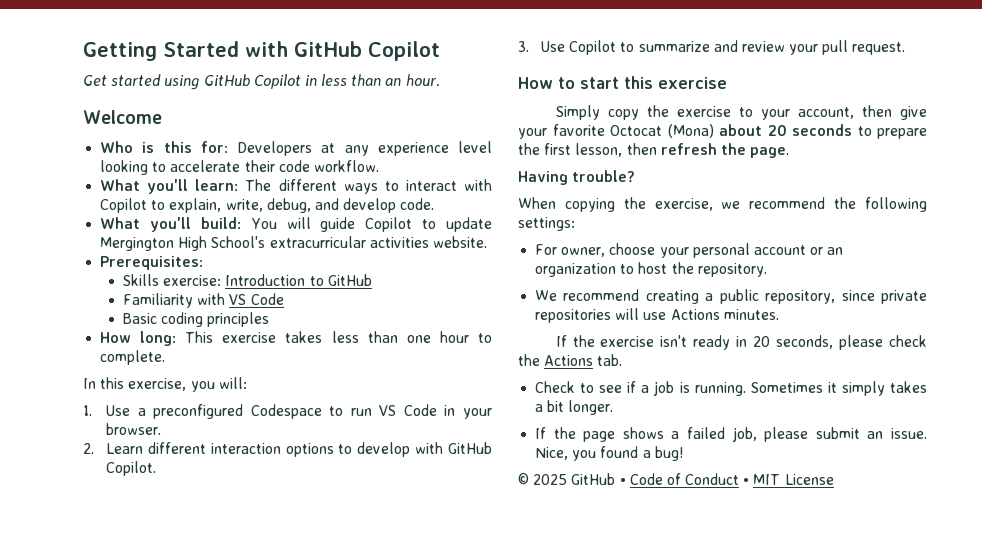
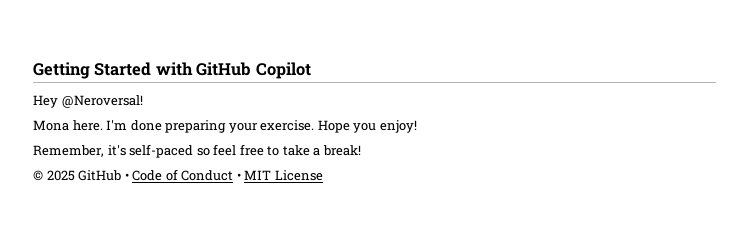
- Get started using GitHub Copilot in less than an hour.
- Welcome
- Who is this for: Developers at any experience level looking to accelerate their code workflow.
- What you'll learn: The different ways to interact with Copilot to explain, write, debug, and develop code.
- What you'll build: You will guide Copilot to update Mergington High School's extracurricular activities website.
- Prerequisites:
- Skills exercise: Introduction to GitHub
- Familiarity with VS Code
- Basic coding principles
- How long: This exercise takes less than one hour to complete.
- In this exercise, you will:
- 1. Use a preconfigured Codespace to run VS Code in your browser.
- 2. Learn different interaction options to develop with GitHub Copilot.
- 3. Use Copilot to summarize and review your pull request.
- How to start this exercise
- Simply copy the exercise to your account, then give your favorite Octocat (Mona) about 20 seconds to prepare the first lesson, then refresh the page.
- Having trouble?
- When copying the exercise, we recommend the following settings:
- For owner, choose your personal account or an organization to host the repository.
- We recommend creating a public repository, since private repositories will use Actions minutes.
- If the exercise isn't ready in 20 seconds, please check the Actions tab.
- Check to see if a job is running. Sometimes it simply takes a bit longer.
- If the page shows a failed job, please submit an issue. Nice, you found a bug!
+ Hey @Neroversal!
+ Mona here. I'm done preparing your exercise. Hope you enjoy!
+ Remember, it's self-paced so feel free to take a break!

